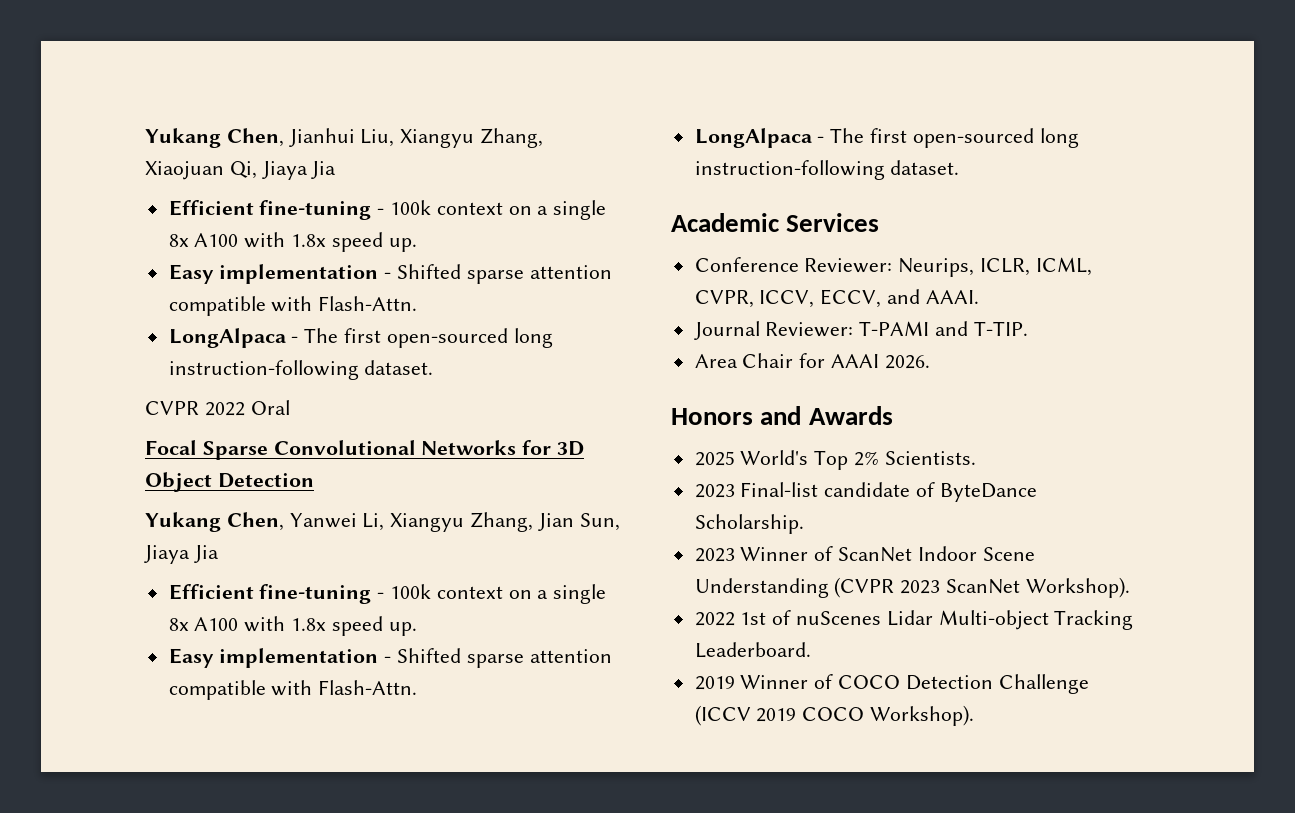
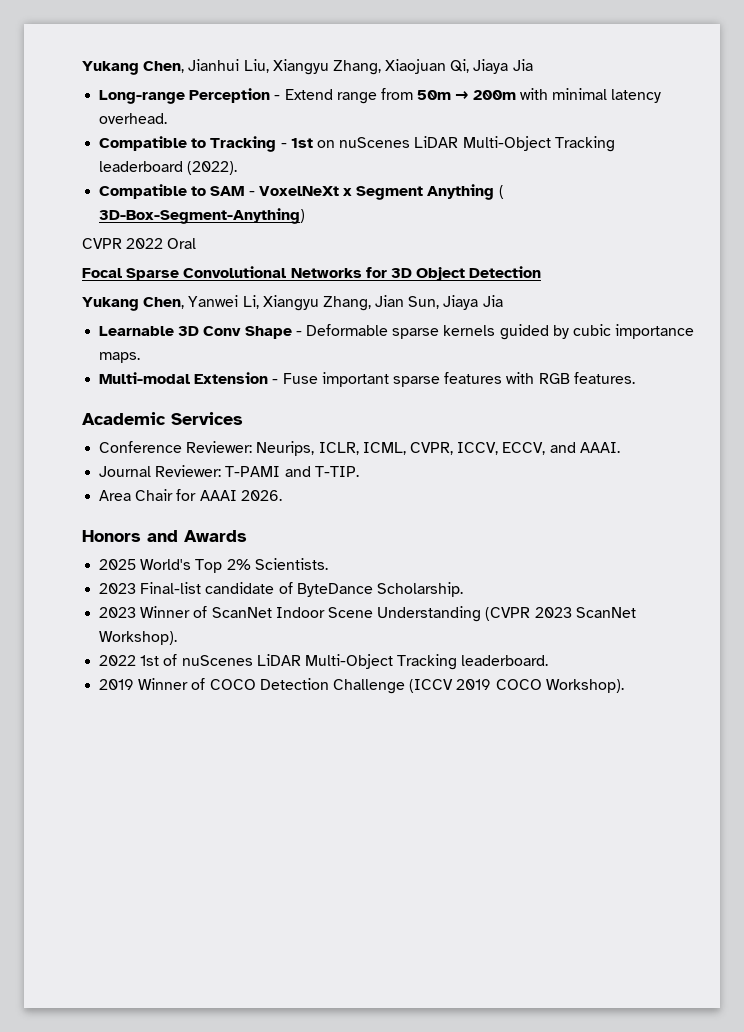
  Yukang Chen, Jianhui Liu, Xiangyu Zhang, Xiaojuan Qi, Jiaya Jia
- Efficient fine-tuning - 100k context on a single 8x A100 with 1.8x speed up.
- Easy implementation - Shifted sparse attention compatible with Flash-Attn.
- LongAlpaca - The first open-sourced long instruction-following dataset.
+ Long-range Perception - Extend range from 50m → 200m with minimal latency overhead.
+ Compatible to Tracking - 1st on nuScenes LiDAR Multi-Object Tracking leaderboard (2022).
+ Compatible to SAM - VoxelNeXt x Segment Anything ( 3D-Box-Segment-Anything)
  Yukang Chen, Yanwei Li, Xiangyu Zhang, Jian Sun, Jiaya Jia
- Efficient fine-tuning - 100k context on a single 8x A100 with 1.8x speed up.
- Easy implementation - Shifted sparse attention compatible with Flash-Attn.
- LongAlpaca - The first open-sourced long instruction-following dataset.
+ Learnable 3D Conv Shape - Deformable sparse kernels guided by cubic importance maps.
+ Multi-modal Extension - Fuse important sparse features with RGB features.
- 2022 1st of nuScenes Lidar Multi-object Tracking Leaderboard.
+ 2022 1st of nuScenes LiDAR Multi-Object Tracking leaderboard.

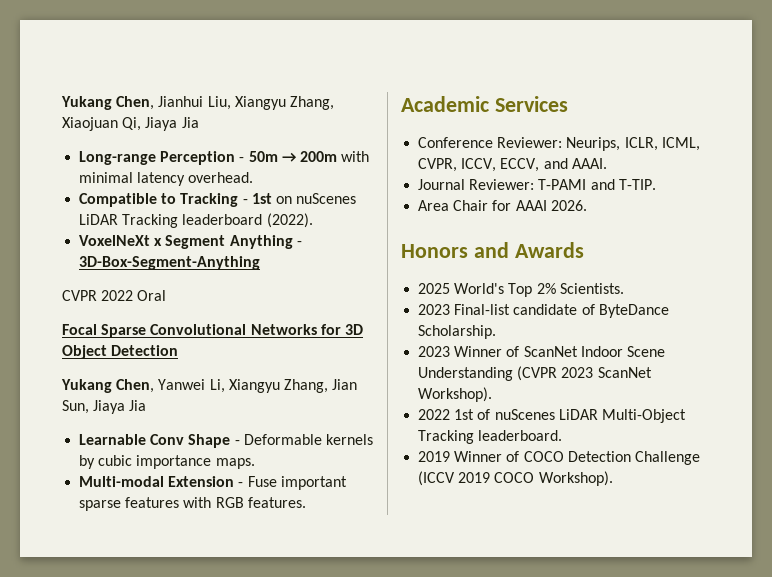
- Long-range Perception - Extend range from 50m → 200m with minimal latency overhead.
+ Long-range Perception - 50m → 200m with minimal latency overhead.
- Compatible to Tracking - 1st on nuScenes LiDAR Multi-Object Tracking leaderboard (2022).
+ Compatible to Tracking - 1st on nuScenes LiDAR Tracking leaderboard (2022).
- Compatible to SAM - VoxelNeXt x Segment Anything ( 3D-Box-Segment-Anything)
+ VoxelNeXt x Segment Anything - 3D-Box-Segment-Anything
- Learnable 3D Conv Shape - Deformable sparse kernels guided by cubic importance maps.
+ Learnable Conv Shape - Deformable kernels by cubic importance maps.

